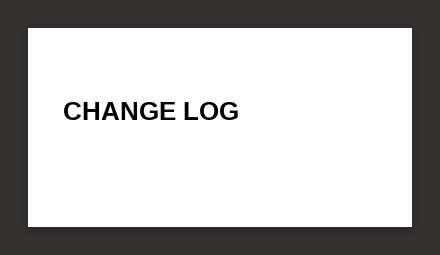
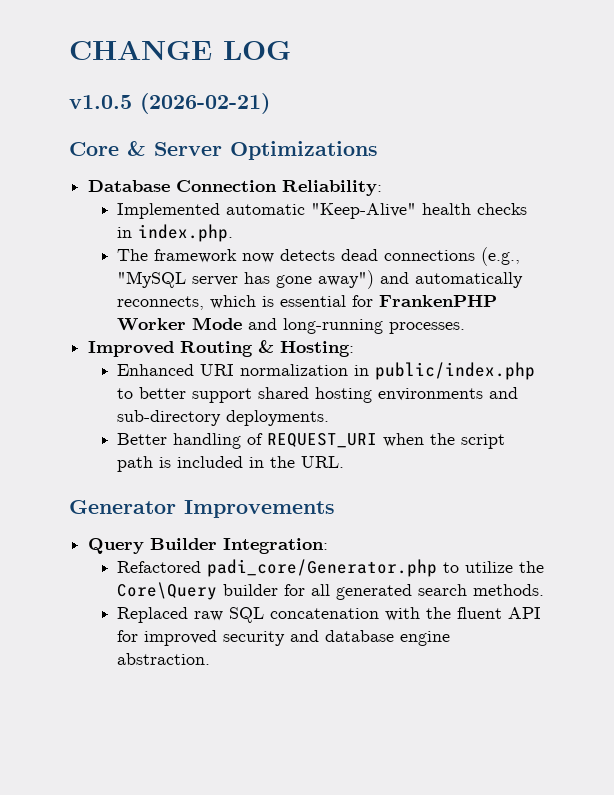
+ v1.0.5 (2026-02-21)
+ Core & Server Optimizations
+ Database Connection Reliability:
+ Implemented automatic "Keep-Alive" health checks in index.php.
+ The framework now detects dead connections (e.g., "MySQL server has gone away") and automatically reconnects, which is essential for FrankenPHP Worker Mode and long-running processes.
+ Improved Routing & Hosting:
+ Enhanced URI normalization in public/index.php to better support shared hosting environments and sub-directory deployments.
+ Better handling of REQUEST_URI when the script path is included in the URL.
+ Generator Improvements
+ Query Builder Integration:
+ Refactored padi_core/Generator.php to utilize the Core\Query builder for all generated search methods.
+ Replaced raw SQL concatenation with the fluent API for improved security and database engine abstraction.

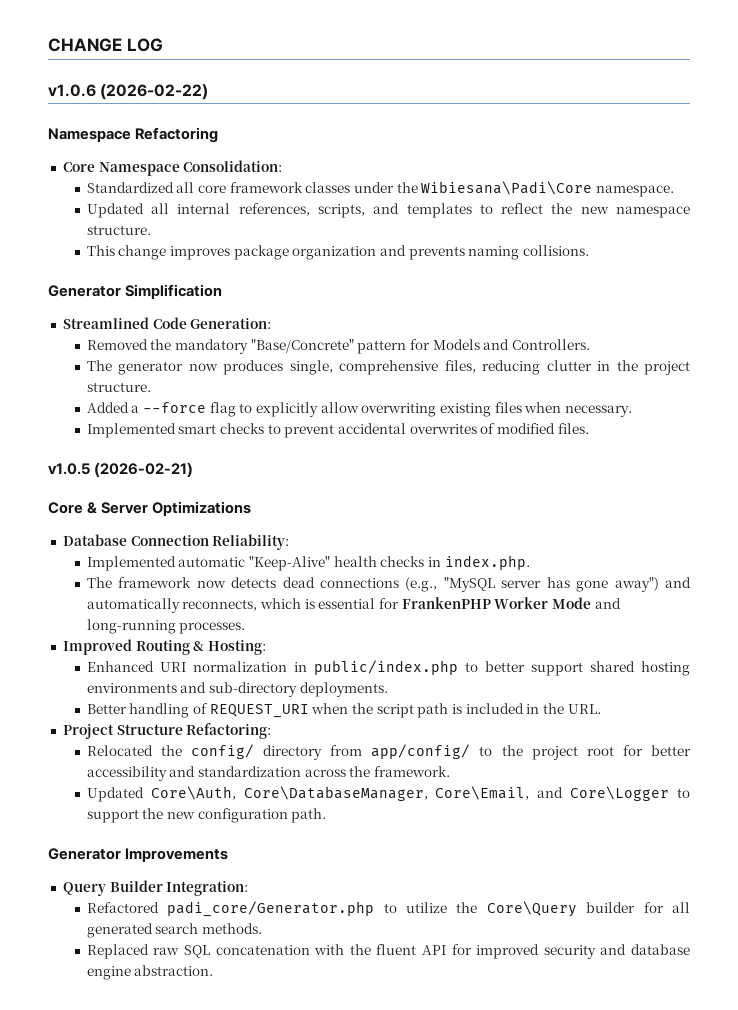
+ v1.0.6 (2026-02-22)
+ Namespace Refactoring
+ Core Namespace Consolidation:
+ Standardized all core framework classes under the Wibiesana\Padi\Core namespace.
+ Updated all internal references, scripts, and templates to reflect the new namespace structure.
+ This change improves package organization and prevents naming collisions.
+ Generator Simplification
+ Streamlined Code Generation:
+ Removed the mandatory "Base/Concrete" pattern for Models and Controllers.
+ The generator now produces single, comprehensive files, reducing clutter in the project structure.
+ Added a --force flag to explicitly allow overwriting existing files when necessary.
+ Implemented smart checks to prevent accidental overwrites of modified files.
+ Project Structure Refactoring:
+ Relocated the config/ directory from app/config/ to the project root for better accessibility and standardization across the framework.
+ Updated Core\Auth, Core\DatabaseManager, Core\Email, and Core\Logger to support the new configuration path.

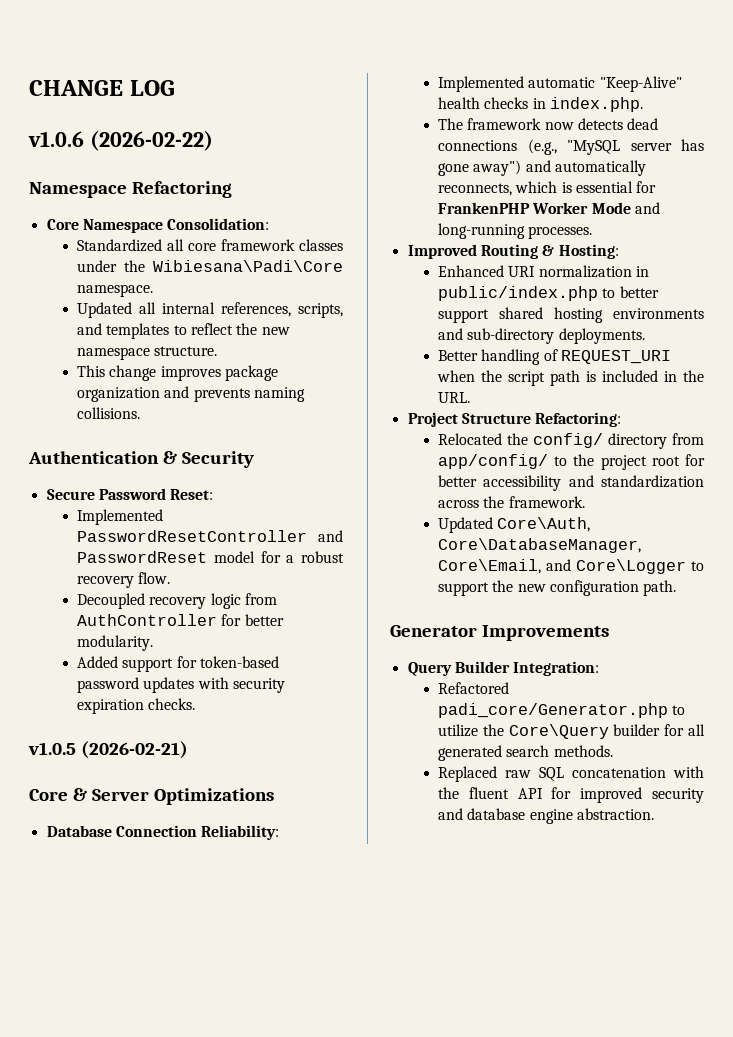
- Generator Simplification
- Streamlined Code Generation:
- Removed the mandatory "Base/Concrete" pattern for Models and Controllers.
- The generator now produces single, comprehensive files, reducing clutter in the project structure.
- Added a --force flag to explicitly allow overwriting existing files when necessary.
- Implemented smart checks to prevent accidental overwrites of modified files.
+ Authentication & Security
+ Secure Password Reset:
+ Implemented PasswordResetController and PasswordReset model for a robust recovery flow.
+ Decoupled recovery logic from AuthController for better modularity.
+ Added support for token-based password updates with security expiration checks.

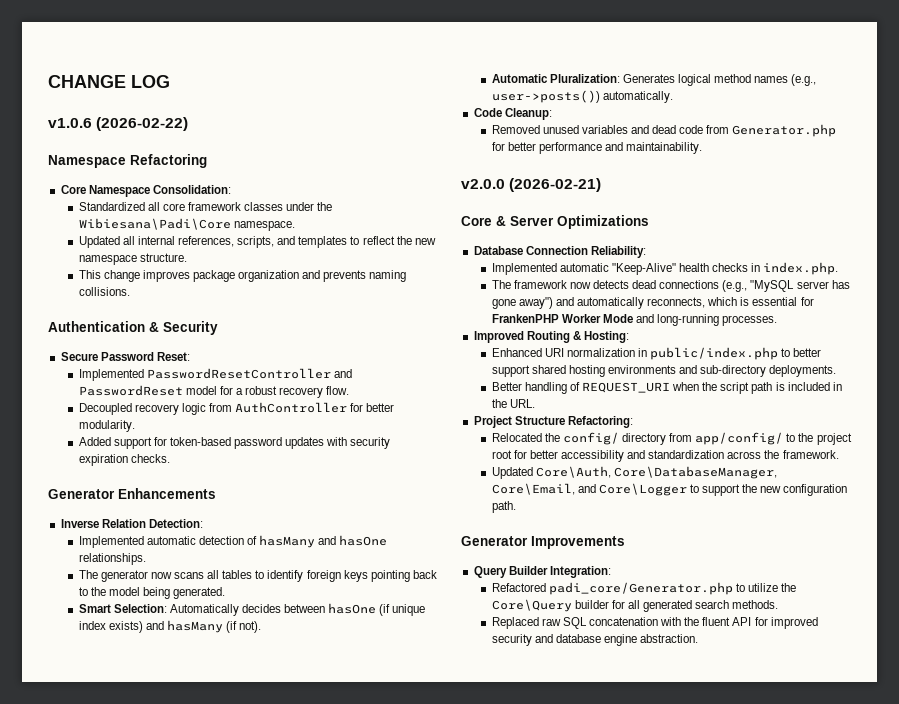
- v1.0.5 (2026-02-21)
+ Generator Enhancements
+ Inverse Relation Detection:
+ Implemented automatic detection of hasMany and hasOne relationships.
+ The generator now scans all tables to identify foreign keys pointing back to the model being generated.
+ Smart Selection: Automatically decides between hasOne (if unique index exists) and hasMany (if not).
+ Automatic Pluralization: Generates logical method names (e.g., user->posts()) automatically.
+ Code Cleanup:
+ Removed unused variables and dead code from Generator.php for better performance and maintainability.
+ v2.0.0 (2026-02-21)

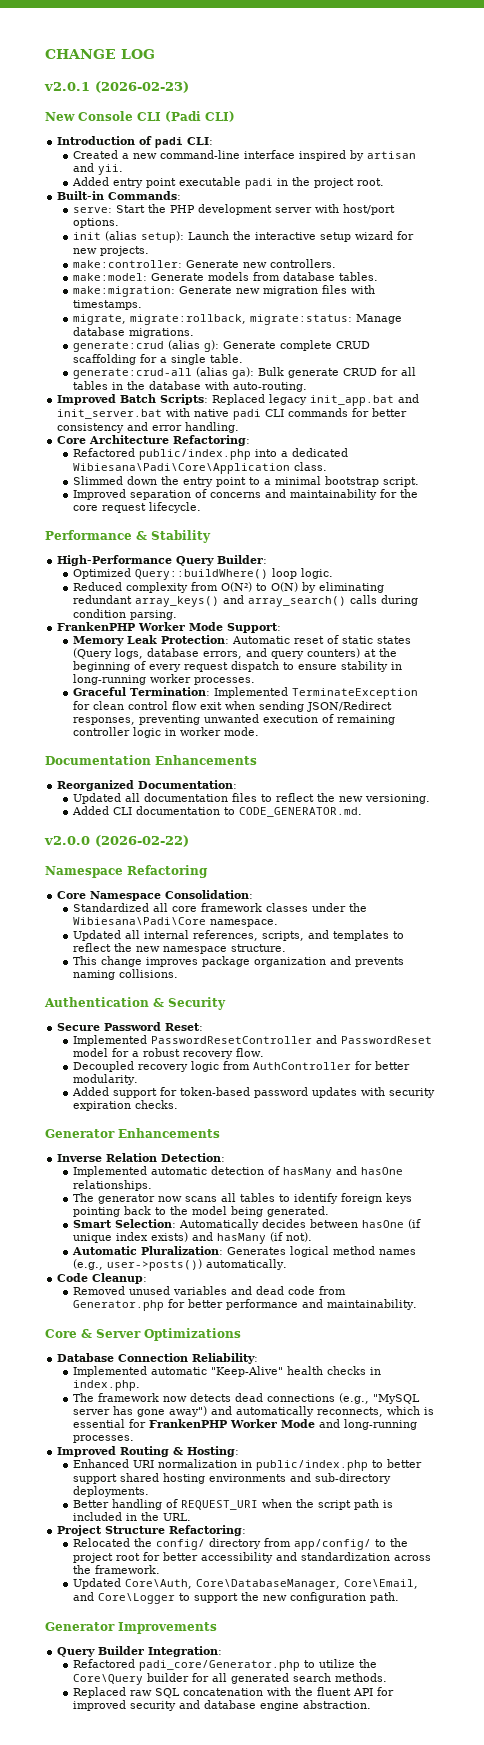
- v1.0.6 (2026-02-22)
+ v2.0.1 (2026-02-23)
+ New Console CLI (Padi CLI)
+ Introduction of padi CLI:
+ Created a new command-line interface inspired by artisan and yii.
+ Added entry point executable padi in the project root.
+ Built-in Commands:
+ serve: Start the PHP development server with host/port options.
+ init (alias setup): Launch the interactive setup wizard for new projects.
+ make:controller: Generate new controllers.
+ make:model: Generate models from database tables.
+ make:migration: Generate new migration files with timestamps.
+ migrate, migrate:rollback, migrate:status: Manage database migrations.
+ generate:crud (alias g): Generate complete CRUD scaffolding for a single table.
+ generate:crud-all (alias ga): Bulk generate CRUD for all tables in the database with auto-routing.
+ Improved Batch Scripts: Replaced legacy init_app.bat and init_server.bat with native padi CLI commands for better consistency and error handling.
+ Core Architecture Refactoring:
+ Refactored public/index.php into a dedicated Wibiesana\Padi\Core\Application class.
+ Slimmed down the entry point to a minimal bootstrap script.
+ Improved separation of concerns and maintainability for the core request lifecycle.
+ Performance & Stability
+ High-Performance Query Builder:
+ Optimized Query::buildWhere() loop logic.
+ Reduced complexity from O(N²) to O(N) by eliminating redundant array_keys() and array_search() calls during condition parsing.
+ FrankenPHP Worker Mode Support:
+ Memory Leak Protection: Automatic reset of static states (Query logs, database errors, and query counters) at the beginning of every request dispatch to ensure stability in long-running worker processes.
+ Graceful Termination: Implemented TerminateException for clean control flow exit when sending JSON/Redirect responses, preventing unwanted execution of remaining controller logic in worker mode.
+ Documentation Enhancements
+ Reorganized Documentation:
+ Updated all documentation files to reflect the new versioning.
+ Added CLI documentation to CODE_GENERATOR.md.
+ v2.0.0 (2026-02-22)
- v2.0.0 (2026-02-21)

